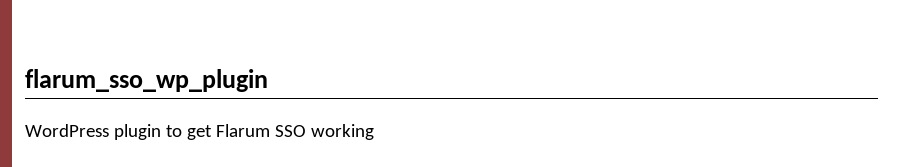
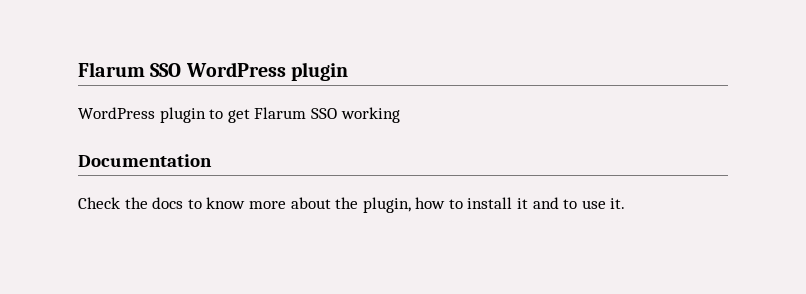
- flarum_sso_wp_plugin
+ Flarum SSO WordPress plugin
+ Documentation
+ Check the docs to know more about the plugin, how to install it and to use it.

